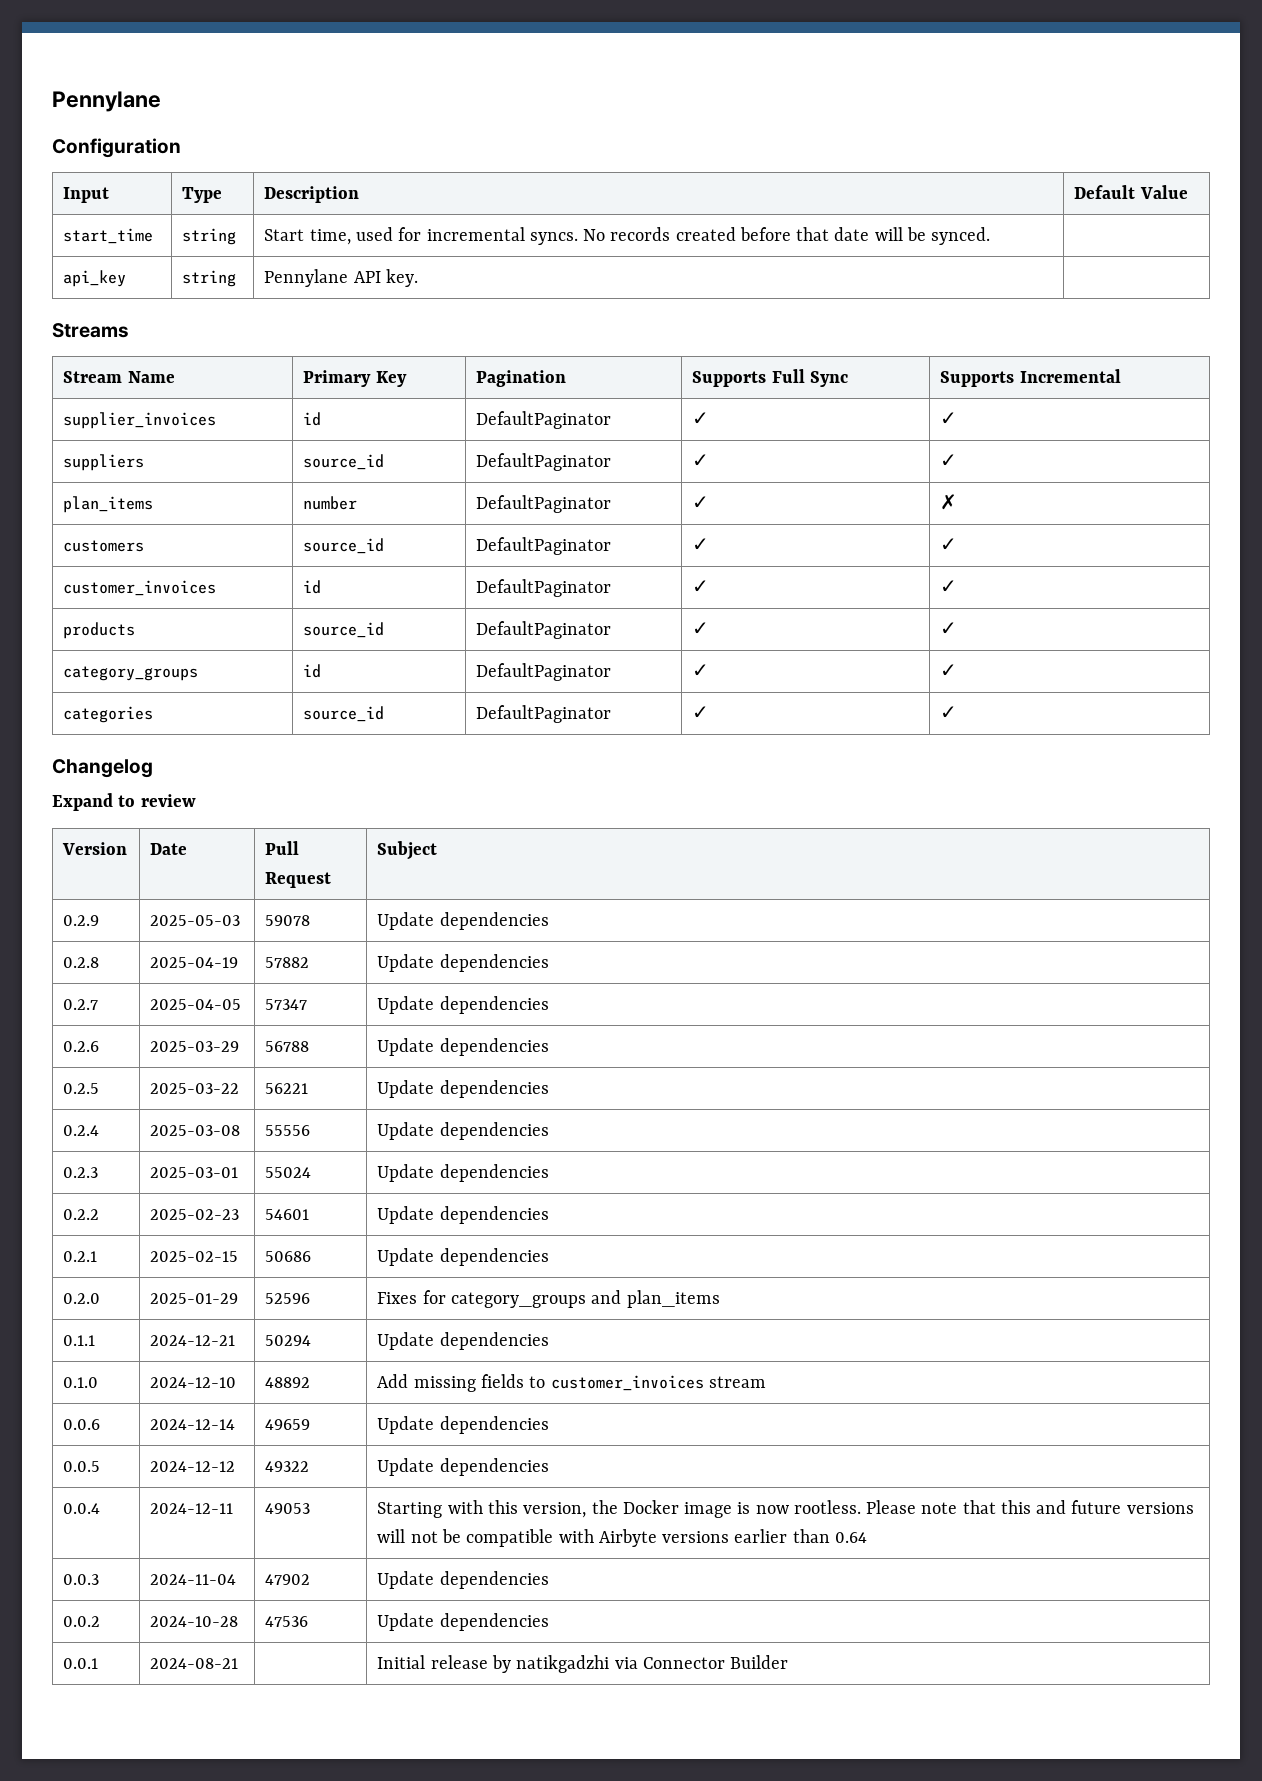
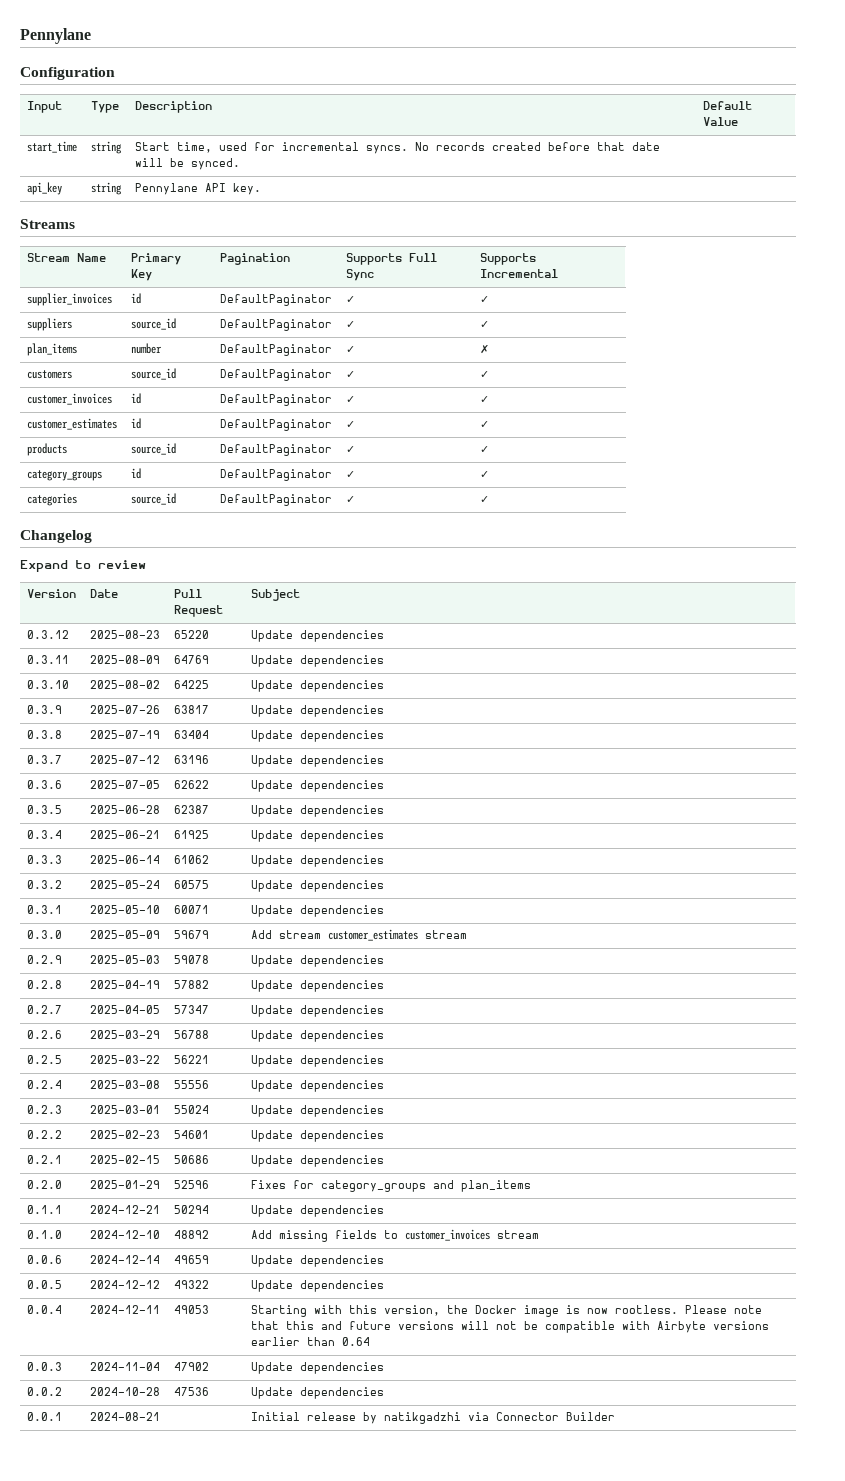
+ customer_estimates | id | DefaultPaginator | ✓ | ✓
+ 0.3.12 | 2025-08-23 | 65220 | Update dependencies
+ 0.3.11 | 2025-08-09 | 64769 | Update dependencies
+ 0.3.10 | 2025-08-02 | 64225 | Update dependencies
+ 0.3.9 | 2025-07-26 | 63817 | Update dependencies
+ 0.3.8 | 2025-07-19 | 63404 | Update dependencies
+ 0.3.7 | 2025-07-12 | 63196 | Update dependencies
+ 0.3.6 | 2025-07-05 | 62622 | Update dependencies
+ 0.3.5 | 2025-06-28 | 62387 | Update dependencies
+ 0.3.4 | 2025-06-21 | 61925 | Update dependencies
+ 0.3.3 | 2025-06-14 | 61062 | Update dependencies
+ 0.3.2 | 2025-05-24 | 60575 | Update dependencies
+ 0.3.1 | 2025-05-10 | 60071 | Update dependencies
+ 0.3.0 | 2025-05-09 | 59679 | Add stream customer_estimates stream

